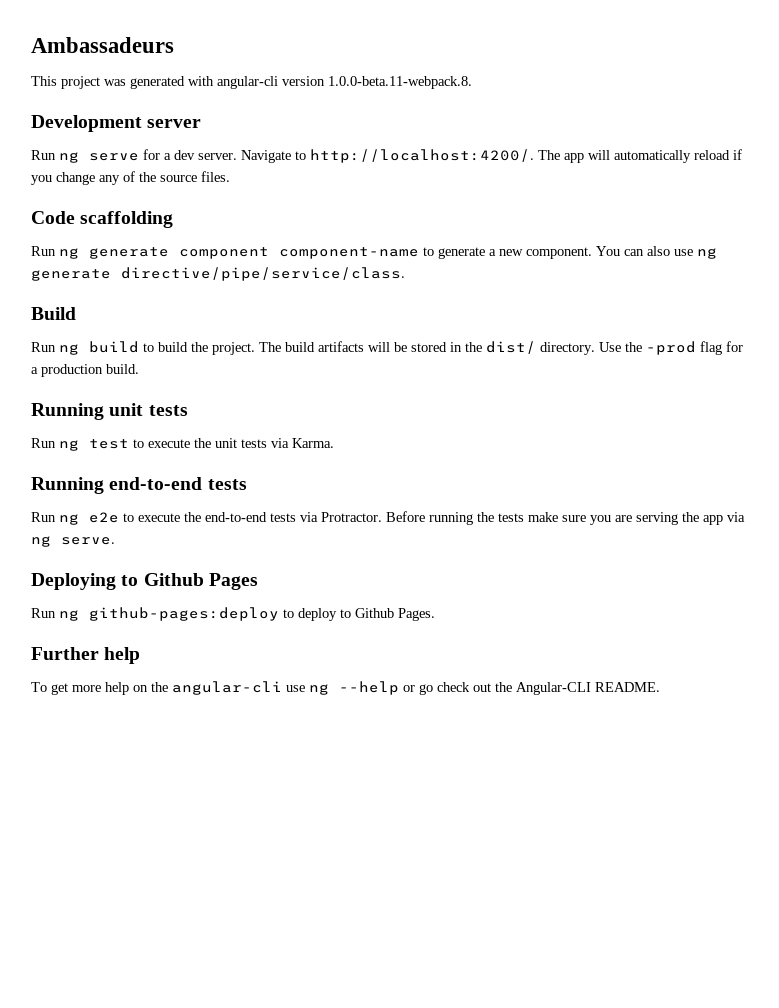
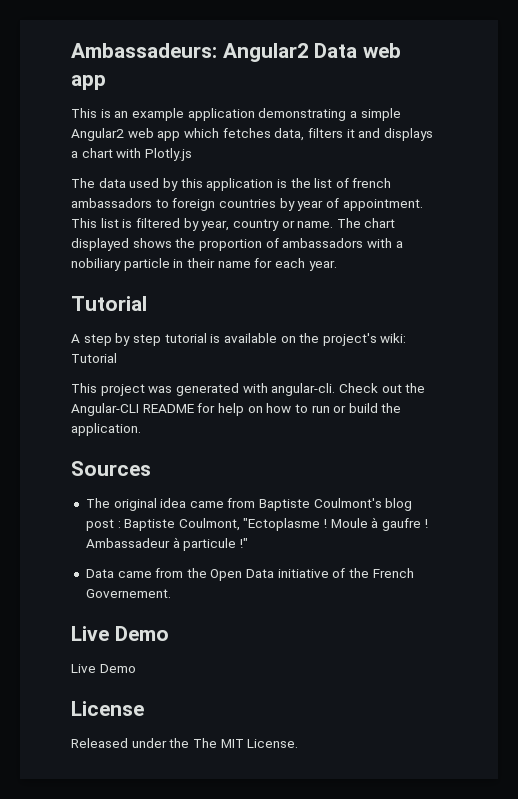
- Ambassadeurs
+ Ambassadeurs: Angular2 Data web app
+ This is an example application demonstrating a simple Angular2 web app which fetches data, filters it and displays a chart with Plotly.js
+ The data used by this application is the list of french ambassadors to foreign countries by year of appointment. This list is filtered by year, country or name. The chart displayed shows the proportion of ambassadors with a nobiliary particle in their name for each year.
+ Tutorial
+ A step by step tutorial is available on the project's wiki: Tutorial
- This project was generated with angular-cli version 1.0.0-beta.11-webpack.8.
- Development server
- Run ng serve for a dev server. Navigate to http://localhost:4200/. The app will automatically reload if you change any of the source files.
- Code scaffolding
- Run ng generate component component-name to generate a new component. You can also use ng generate directive/pipe/service/class.
- Build
- Run ng build to build the project. The build artifacts will be stored in the dist/ directory. Use the -prod flag for a production build.
- Running unit tests
- Run ng test to execute the unit tests via Karma.
- Running end-to-end tests
- Run ng e2e to execute the end-to-end tests via Protractor. Before running the tests make sure you are serving the app via ng serve.
- Deploying to Github Pages
- Run ng github-pages:deploy to deploy to Github Pages.
- Further help
- To get more help on the angular-cli use ng --help or go check out the Angular-CLI README.
+ This project was generated with angular-cli. Check out the Angular-CLI README for help on how to run or build the application.
+ Sources
+ The original idea came from Baptiste Coulmont's blog post : Baptiste Coulmont, "Ectoplasme ! Moule à gaufre ! Ambassadeur à particule !"
+ Data came from the Open Data initiative of the French Governement.
+ Live Demo
+ Live Demo
+ License
+ Released under the The MIT License.

